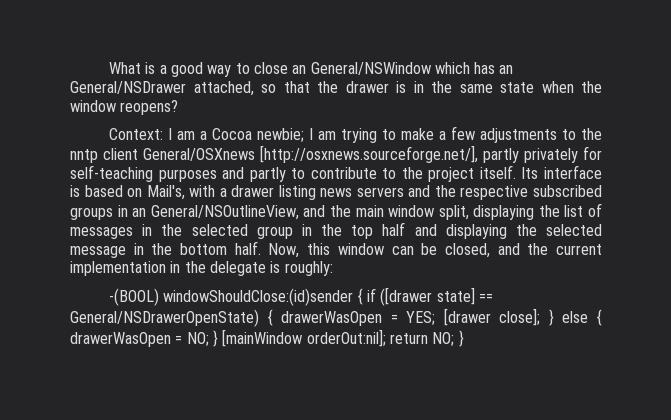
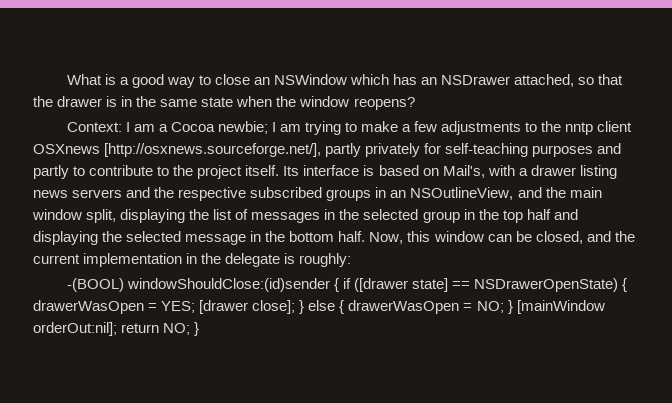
- What is a good way to close an General/NSWindow which has an General/NSDrawer attached, so that the drawer is in the same state when the window reopens?
+ What is a good way to close an NSWindow which has an NSDrawer attached, so that the drawer is in the same state when the window reopens?
- Context: I am a Cocoa newbie; I am trying to make a few adjustments to the nntp client General/OSXnews [http://osxnews.sourceforge.net/], partly privately for self-teaching purposes and partly to contribute to the project itself.
+ Context: I am a Cocoa newbie; I am trying to make a few adjustments to the nntp client OSXnews [http://osxnews.sourceforge.net/], partly privately for self-teaching purposes and partly to contribute to the project itself.
- Its interface is based on Mail's, with a drawer listing news servers and the respective subscribed groups in an General/NSOutlineView, and the main window split, displaying the list of messages in the selected group in the top half and displaying the selected message in the bottom half.
+ Its interface is based on Mail's, with a drawer listing news servers and the respective subscribed groups in an NSOutlineView, and the main window split, displaying the list of messages in the selected group in the top half and displaying the selected message in the bottom half.
- -(BOOL) windowShouldClose:(id)sender { if ([drawer state] == General/NSDrawerOpenState) { drawerWasOpen = YES; [drawer close]; } else { drawerWasOpen = NO; } [mainWindow orderOut:nil]; return NO; }
+ -(BOOL) windowShouldClose:(id)sender { if ([drawer state] == NSDrawerOpenState) { drawerWasOpen = YES; [drawer close]; } else { drawerWasOpen = NO; } [mainWindow orderOut:nil]; return NO; }

